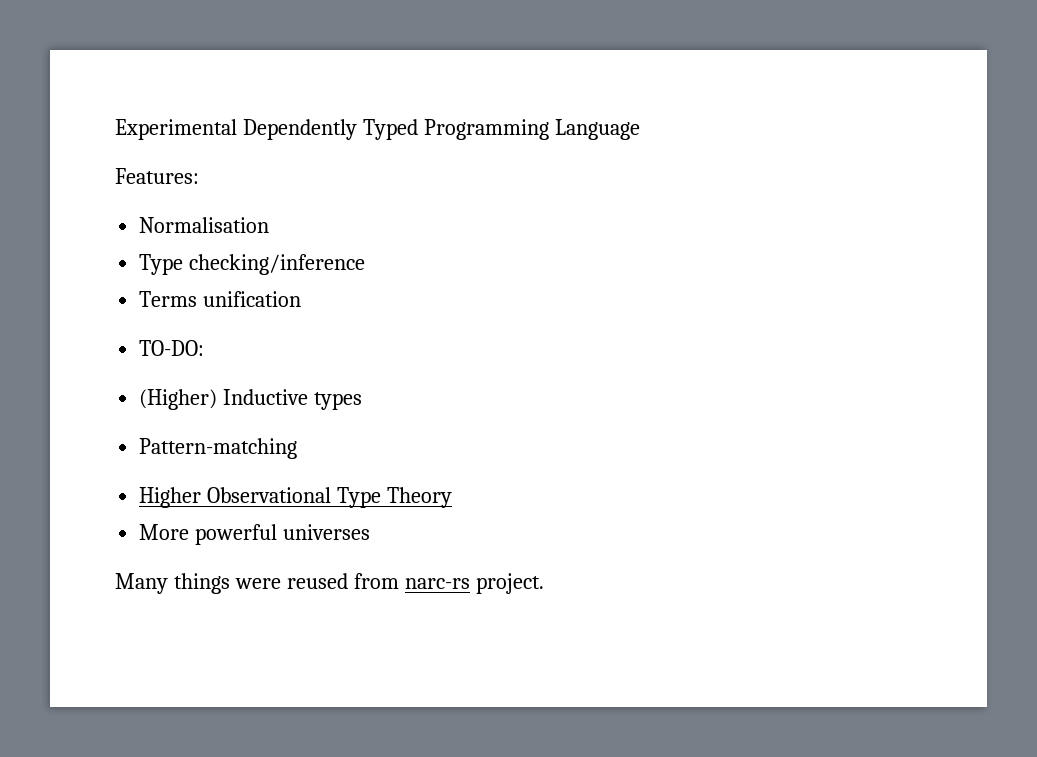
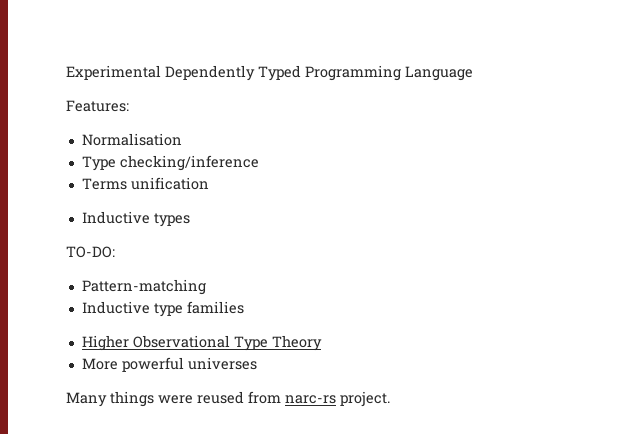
- TO-DO:
- (Higher) Inductive types
+ Inductive types
+ TO-DO:
+ Inductive type families

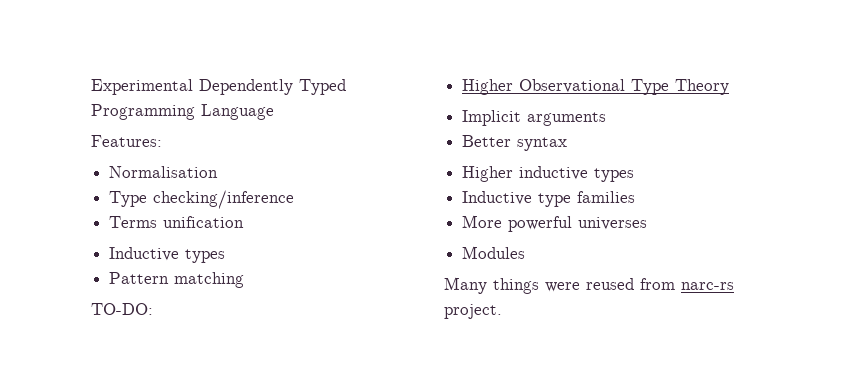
+ Pattern matching
- Pattern-matching
- Inductive type families
+ Implicit arguments
+ Better syntax
+ Higher inductive types
+ Inductive type families
+ Modules

